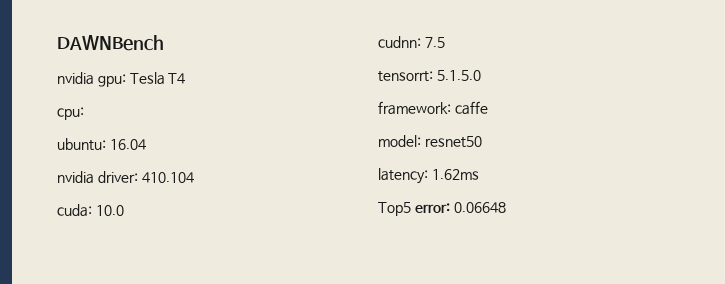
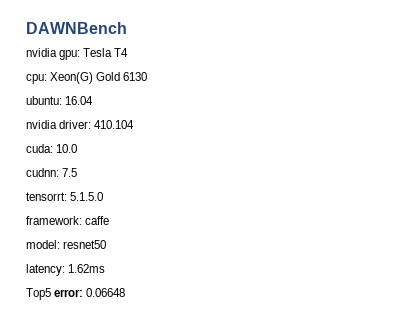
- cpu:
+ cpu: Xeon(G) Gold 6130

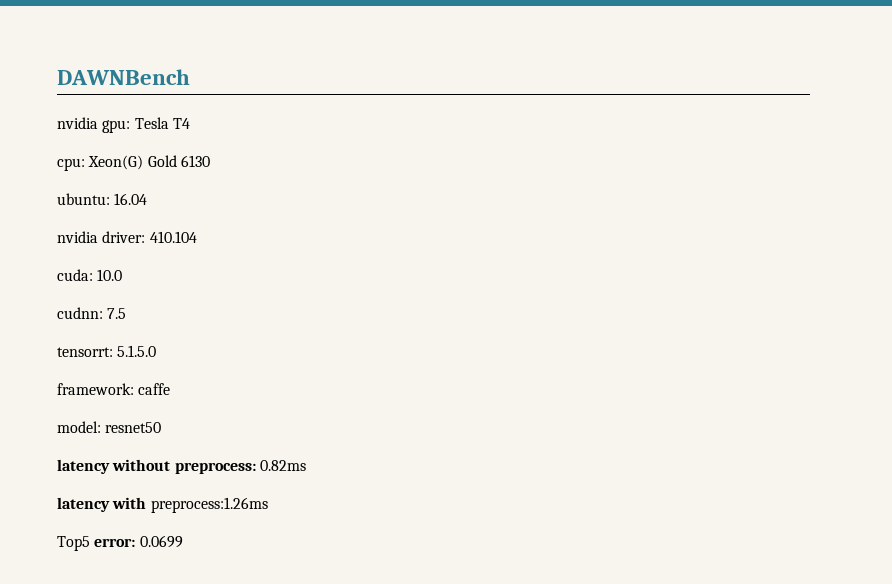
- latency: 1.62ms
+ latency without preprocess: 0.82ms
+ latency with preprocess:1.26ms
- Top5 error: 0.06648
+ Top5 error: 0.0699

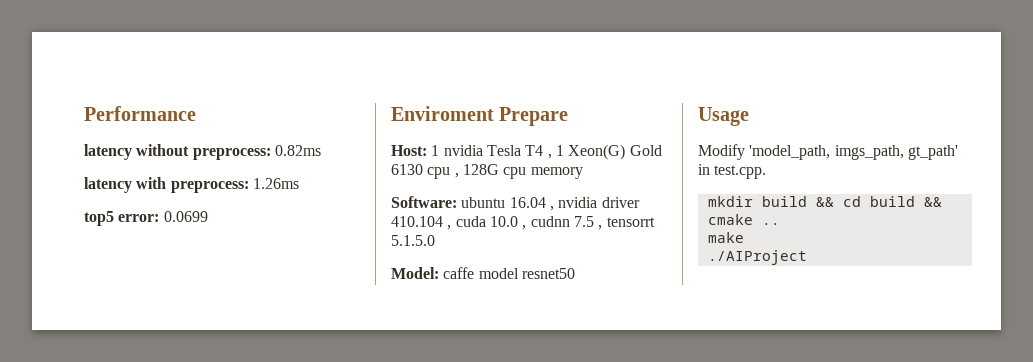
- DAWNBench
- nvidia gpu: Tesla T4
- cpu: Xeon(G) Gold 6130
- ubuntu: 16.04
- nvidia driver: 410.104
- cuda: 10.0
- cudnn: 7.5
- tensorrt: 5.1.5.0
- framework: caffe
- model: resnet50
+ Performance
- latency with preprocess:1.26ms
- Top5 error: 0.0699
+ latency with preprocess: 1.26ms
+ top5 error: 0.0699
+ Enviroment Prepare
+ Host: 1 nvidia Tesla T4 , 1 Xeon(G) Gold 6130 cpu , 128G cpu memory
+ Software: ubuntu 16.04 , nvidia driver 410.104 , cuda 10.0 , cudnn 7.5 , tensorrt 5.1.5.0
+ Model: caffe model resnet50
+ Usage
+ Modify 'model_path, imgs_path, gt_path' in test.cpp.
+ mkdir build && cd build && cmake ..
+ make
+ ./AIProject

